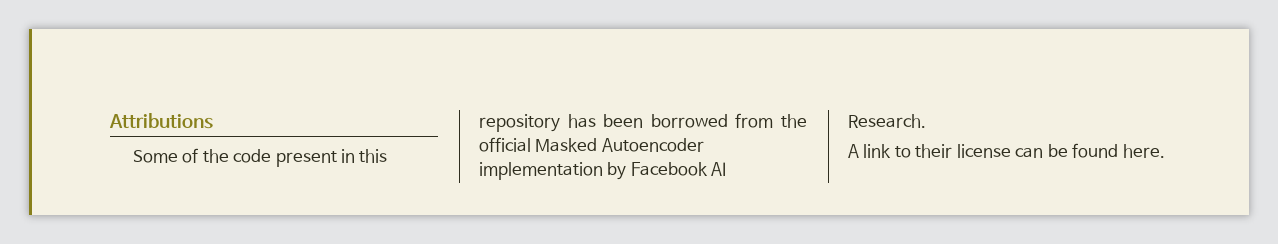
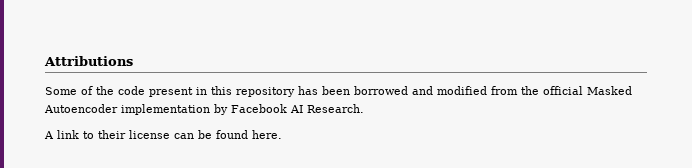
- Some of the code present in this repository has been borrowed from the official Masked Autoencoder implementation by Facebook AI Research.
+ Some of the code present in this repository has been borrowed and modified from the official Masked Autoencoder implementation by Facebook AI Research.

